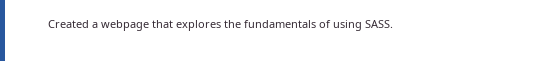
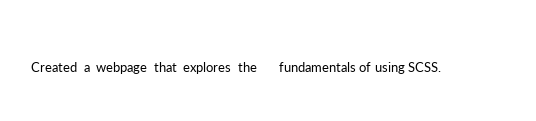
- Created a webpage that explores the fundamentals of using SASS.
+ Created a webpage that explores the fundamentals of using SCSS.

